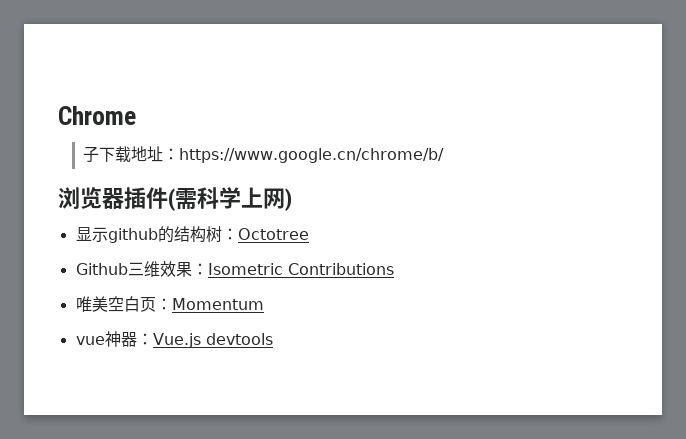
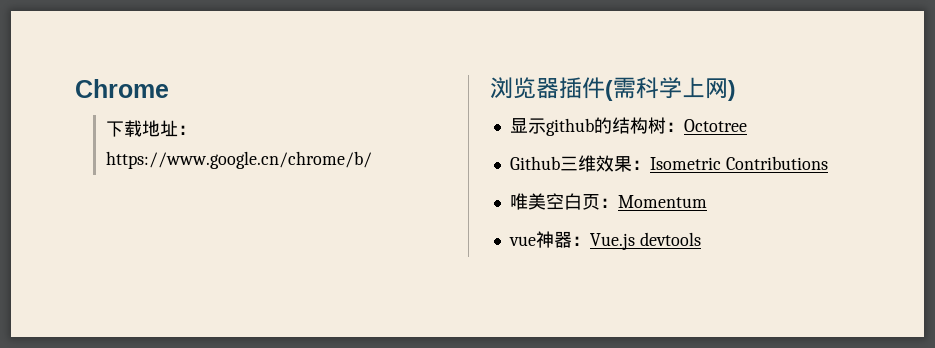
- 子下载地址：https://www.google.cn/chrome/b/
+ 下载地址：https://www.google.cn/chrome/b/

